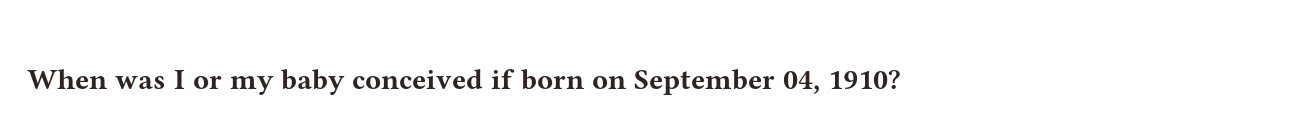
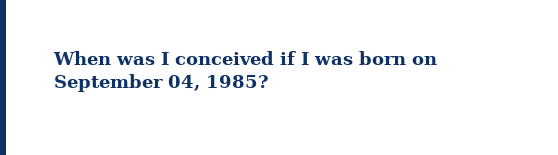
- When was I or my baby conceived if born on September 04, 1910?
+ When was I conceived if I was born on September 04, 1985?

